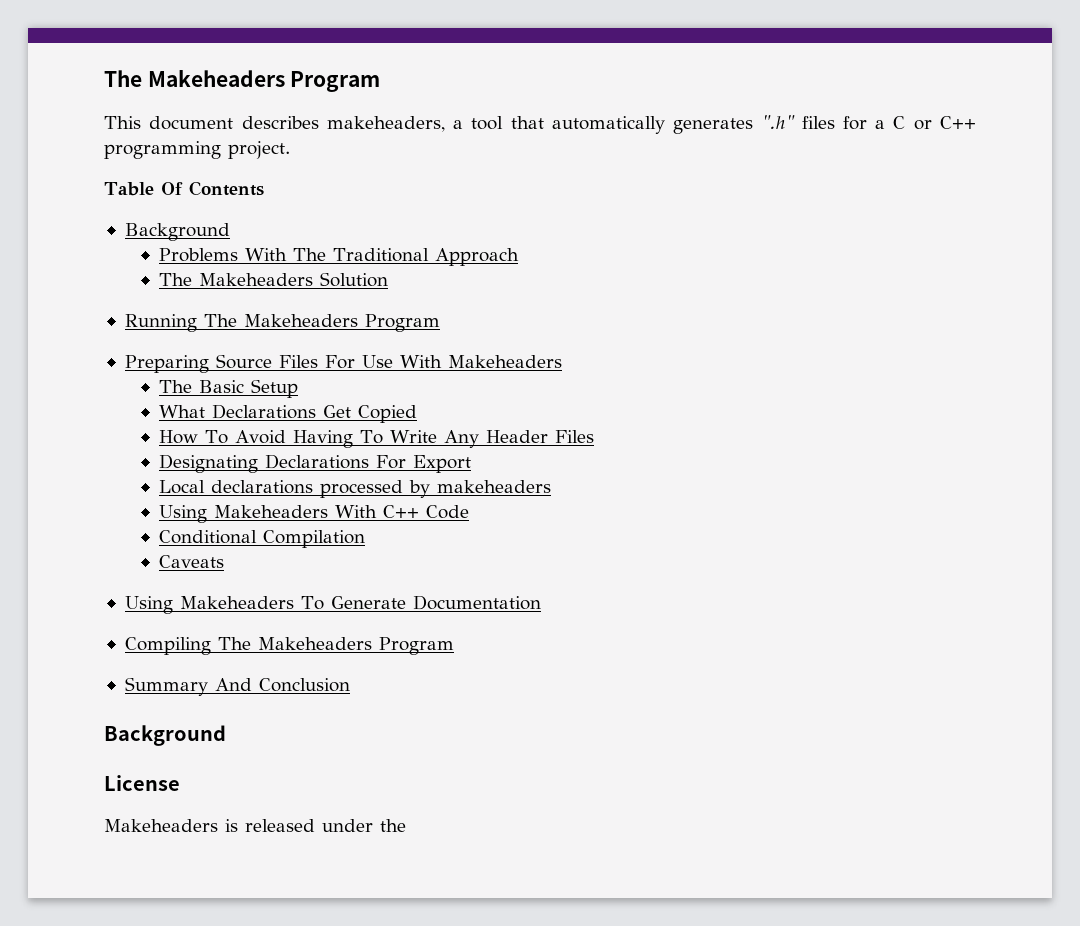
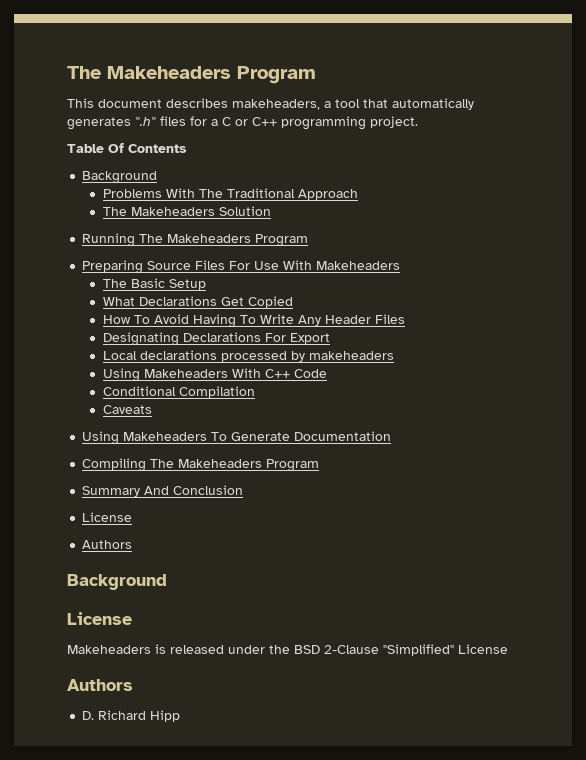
  Summary And Conclusion
+ License
+ Authors
- Makeheaders is released under the
+ Makeheaders is released under the BSD 2-Clause "Simplified" License
+ Authors
+ D. Richard Hipp

